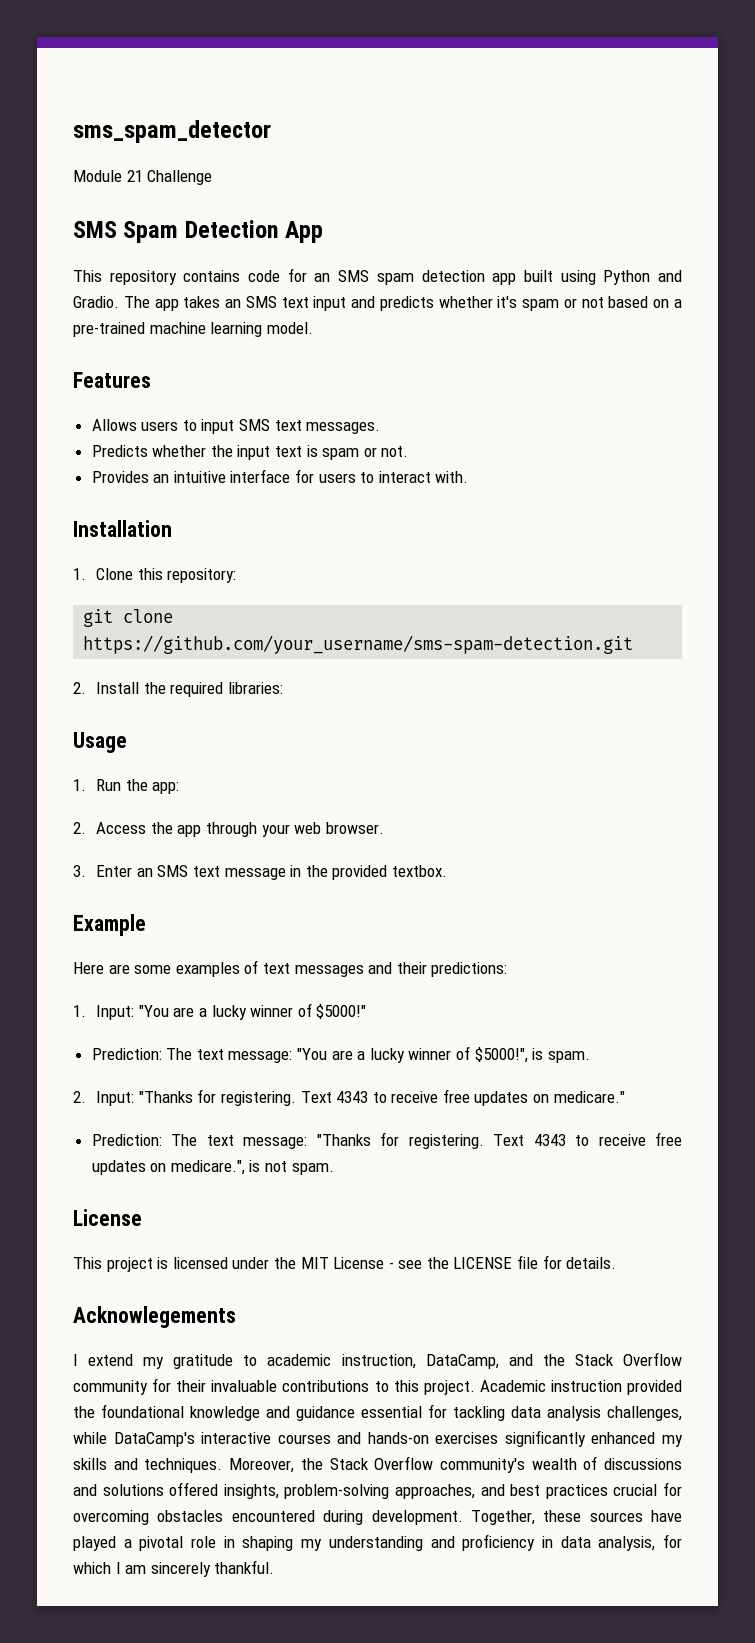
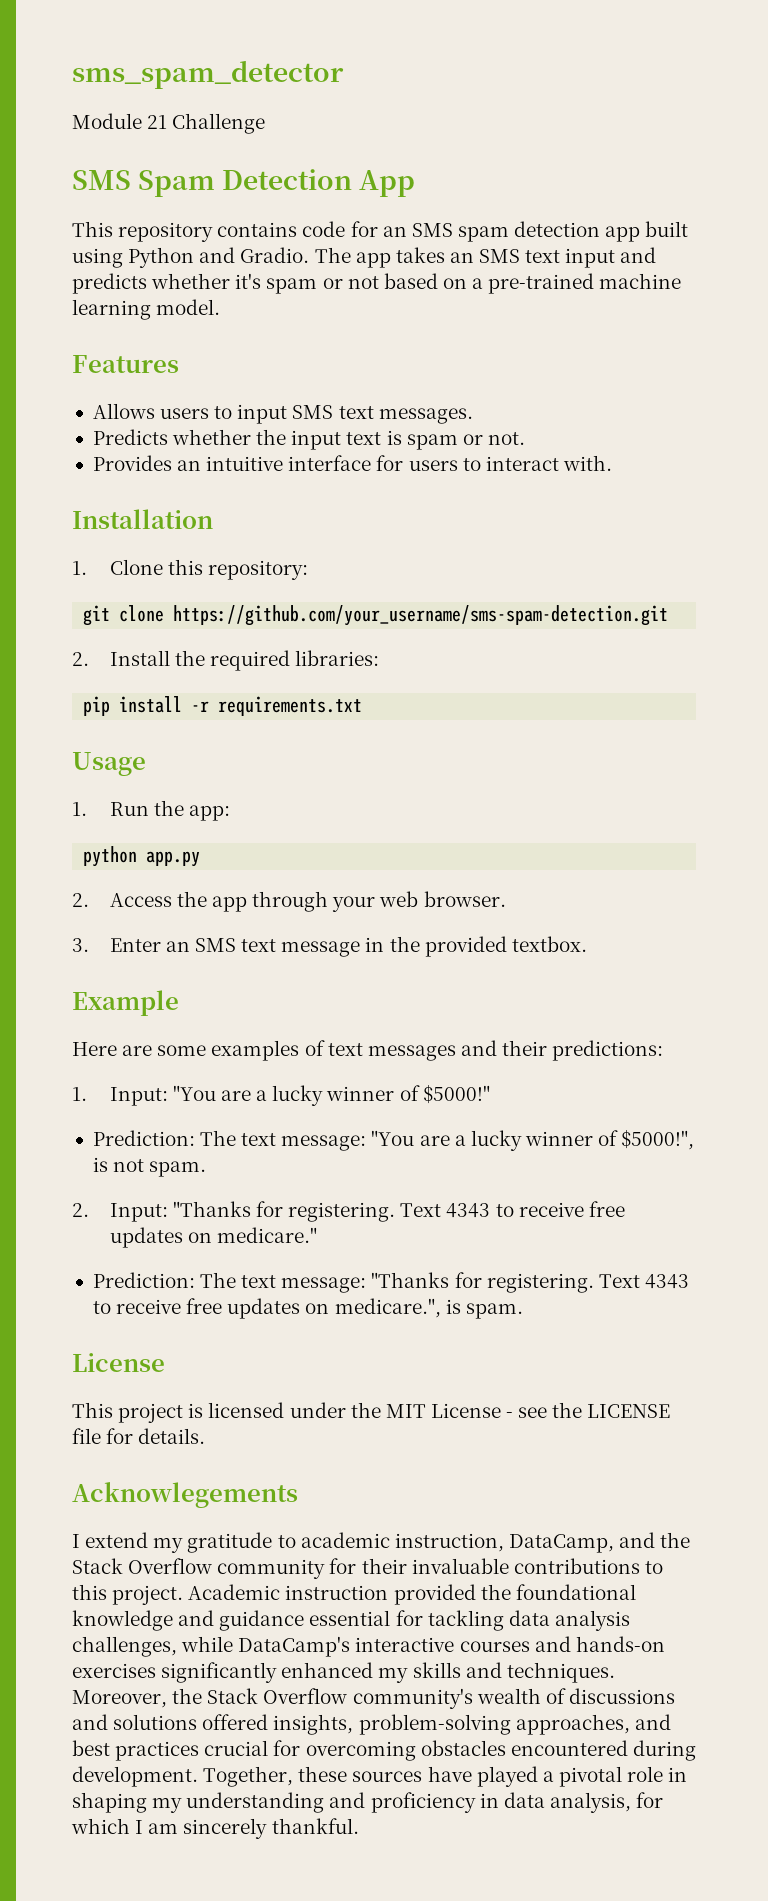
+ pip install -r requirements.txt
+ python app.py
- Prediction: The text message: "You are a lucky winner of $5000!", is spam.
+ Prediction: The text message: "You are a lucky winner of $5000!", is not spam.
- Text 4343 to receive free updates on medicare.", is not spam.
+ Text 4343 to receive free updates on medicare.", is spam.

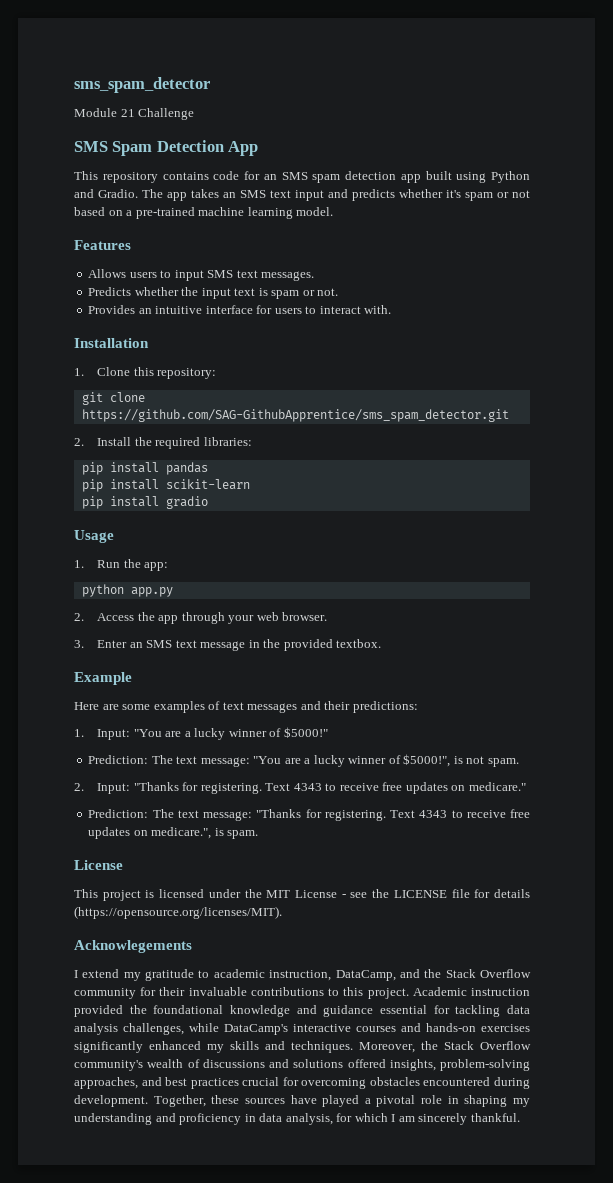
- git clone https://github.com/your_username/sms-spam-detection.git
+ git clone https://github.com/SAG-GithubApprentice/sms_spam_detector.git
- pip install -r requirements.txt
+ pip install pandas
+ pip install scikit-learn
+ pip install gradio
- This project is licensed under the MIT License - see the LICENSE file for details.
+ This project is licensed under the MIT License - see the LICENSE file for details (https://opensource.org/licenses/MIT).

